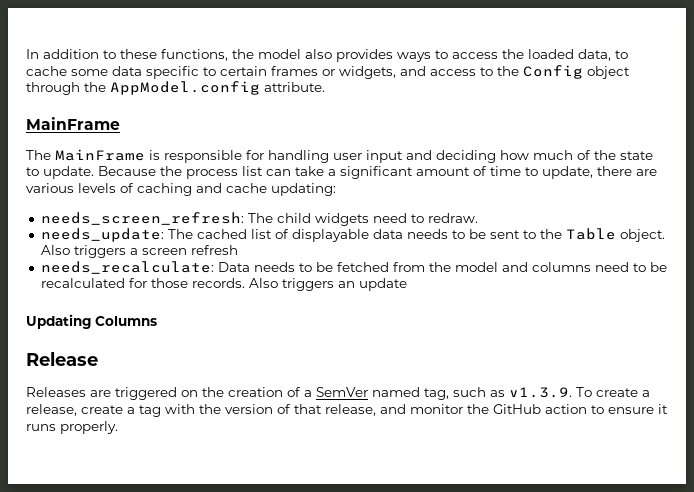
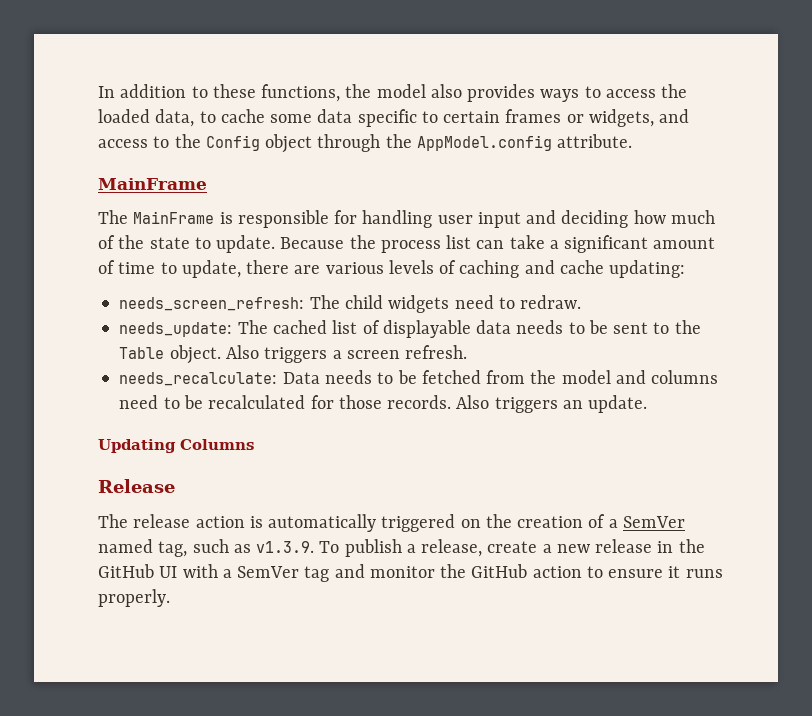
- Also triggers a screen refresh
+ Also triggers a screen refresh.
- Also triggers an update
+ Also triggers an update.
- Releases are triggered on the creation of a SemVer named tag, such as v1.3.9. To create a release, create a tag with the version of that release, and monitor the GitHub action to ensure it runs properly.
+ The release action is automatically triggered on the creation of a SemVer named tag, such as v1.3.9. To publish a release, create a new release in the GitHub UI with a SemVer tag and monitor the GitHub action to ensure it runs properly.

